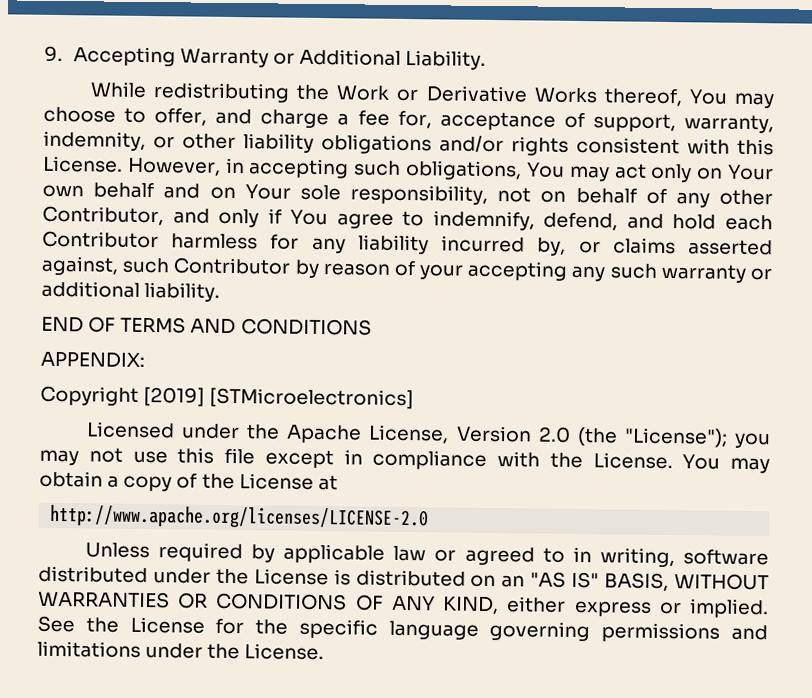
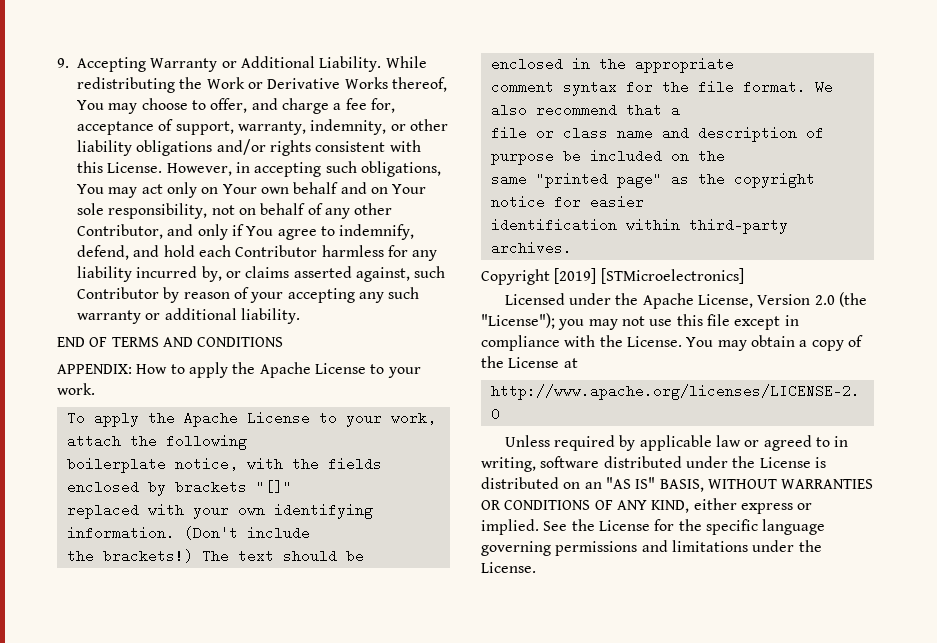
- 9. Accepting Warranty or Additional Liability.
- While redistributing the Work or Derivative Works thereof, You may choose to offer, and charge a fee for, acceptance of support, warranty, indemnity, or other liability obligations and/or rights consistent with this License.
+ 9. Accepting Warranty or Additional Liability. While redistributing the Work or Derivative Works thereof, You may choose to offer, and charge a fee for, acceptance of support, warranty, indemnity, or other liability obligations and/or rights consistent with this License.
- APPENDIX:
+ APPENDIX: How to apply the Apache License to your work.
+ To apply the Apache License to your work, attach the following
+ boilerplate notice, with the fields enclosed by brackets "[]"
+ replaced with your own identifying information. (Don't include
+ the brackets!) The text should be enclosed in the appropriate
+ comment syntax for the file format. We also recommend that a
+ file or class name and description of purpose be included on the
+ same "printed page" as the copyright notice for easier
+ identification within third-party archives.

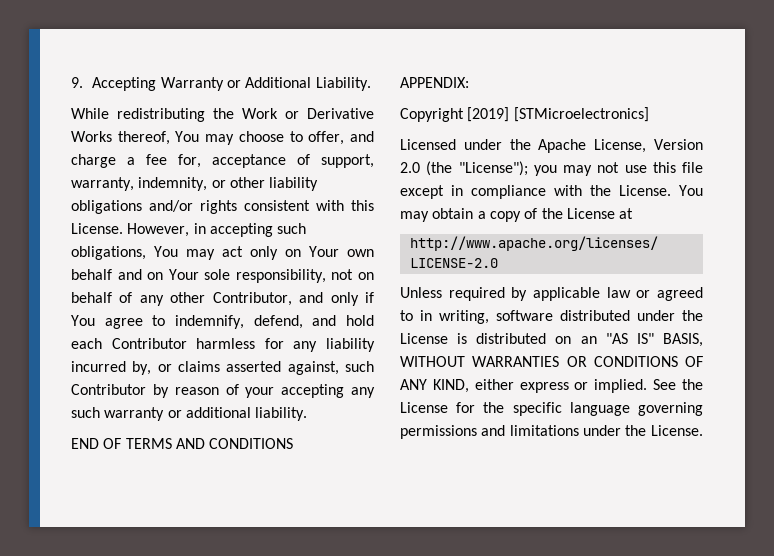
- 9. Accepting Warranty or Additional Liability. While redistributing the Work or Derivative Works thereof, You may choose to offer, and charge a fee for, acceptance of support, warranty, indemnity, or other liability obligations and/or rights consistent with this License.
+ 9. Accepting Warranty or Additional Liability.
+ While redistributing the Work or Derivative Works thereof, You may choose to offer, and charge a fee for, acceptance of support, warranty, indemnity, or other liability obligations and/or rights consistent with this License.
- APPENDIX: How to apply the Apache License to your work.
- To apply the Apache License to your work, attach the following
- boilerplate notice, with the fields enclosed by brackets "[]"
- replaced with your own identifying information. (Don't include
- the brackets!) The text should be enclosed in the appropriate
- comment syntax for the file format. We also recommend that a
- file or class name and description of purpose be included on the
- same "printed page" as the copyright notice for easier
- identification within third-party archives.
+ APPENDIX:

